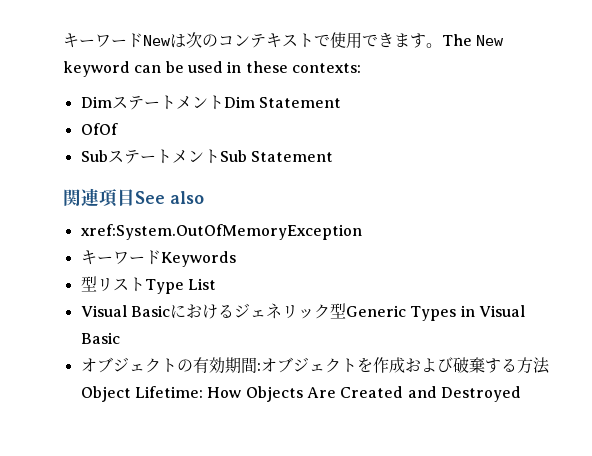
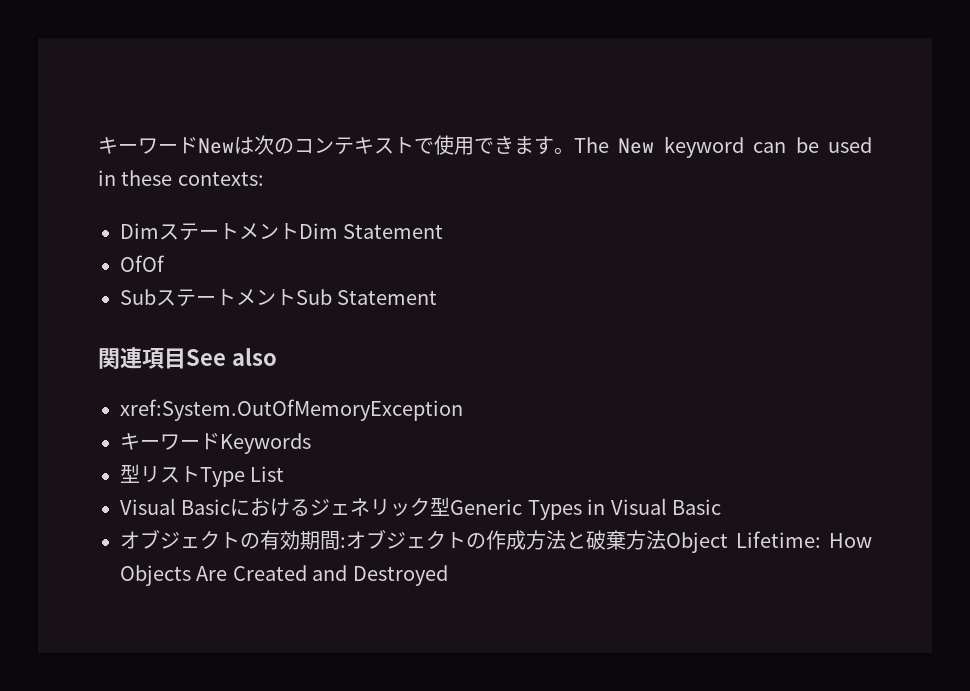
- オブジェクトの有効期間:オブジェクトを作成および破棄する方法Object Lifetime: How Objects Are Created and Destroyed
+ オブジェクトの有効期間:オブジェクトの作成方法と破棄方法Object Lifetime: How Objects Are Created and Destroyed

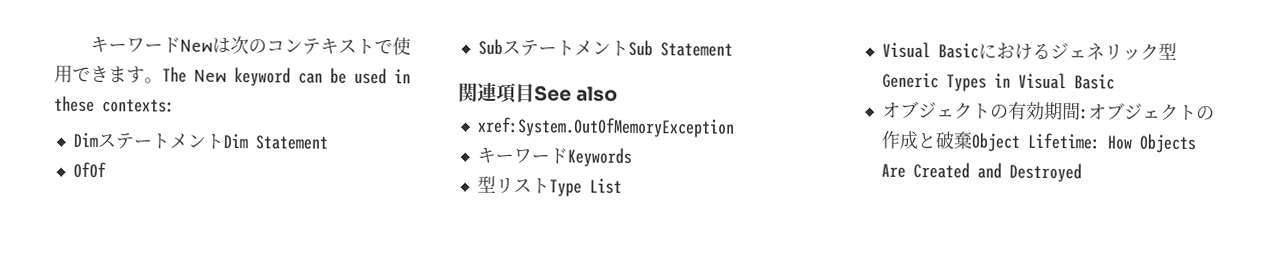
- オブジェクトの有効期間:オブジェクトの作成方法と破棄方法Object Lifetime: How Objects Are Created and Destroyed
+ オブジェクトの有効期間:オブジェクトの作成と破棄Object Lifetime: How Objects Are Created and Destroyed

